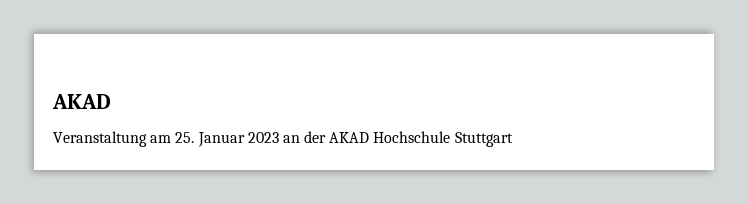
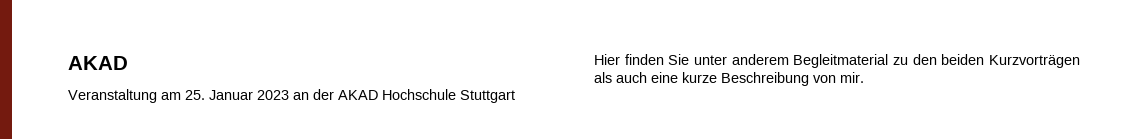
+ Hier finden Sie unter anderem Begleitmaterial zu den beiden Kurzvorträgen als auch eine kurze Beschreibung von mir.

